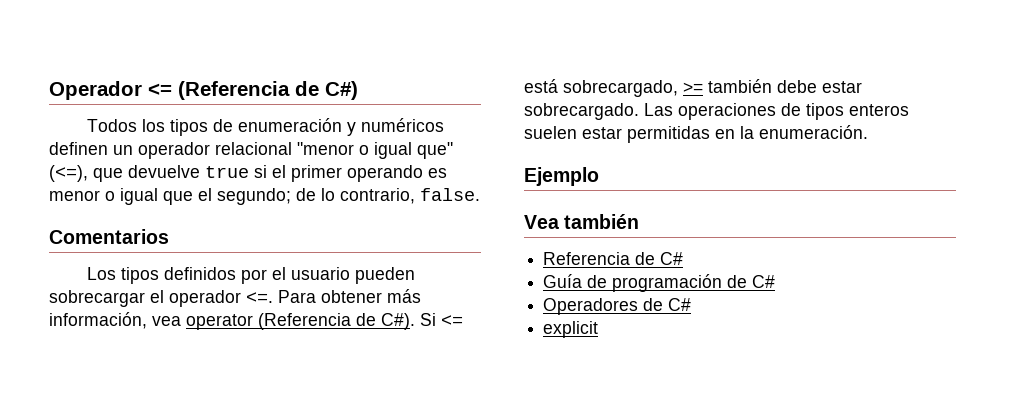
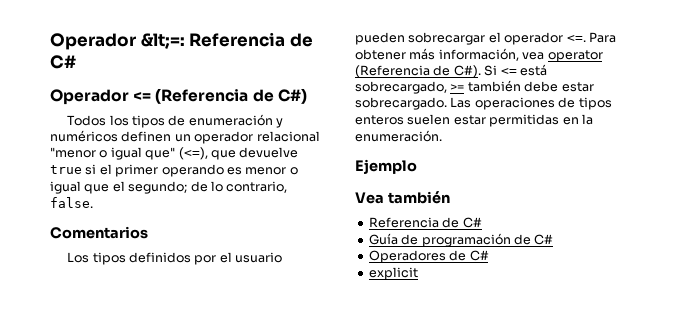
+ Operador &lt;=: Referencia de C#

